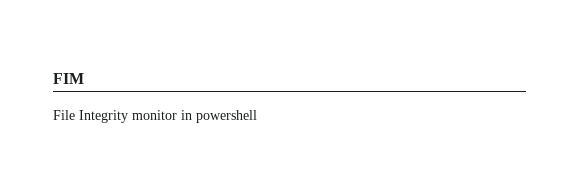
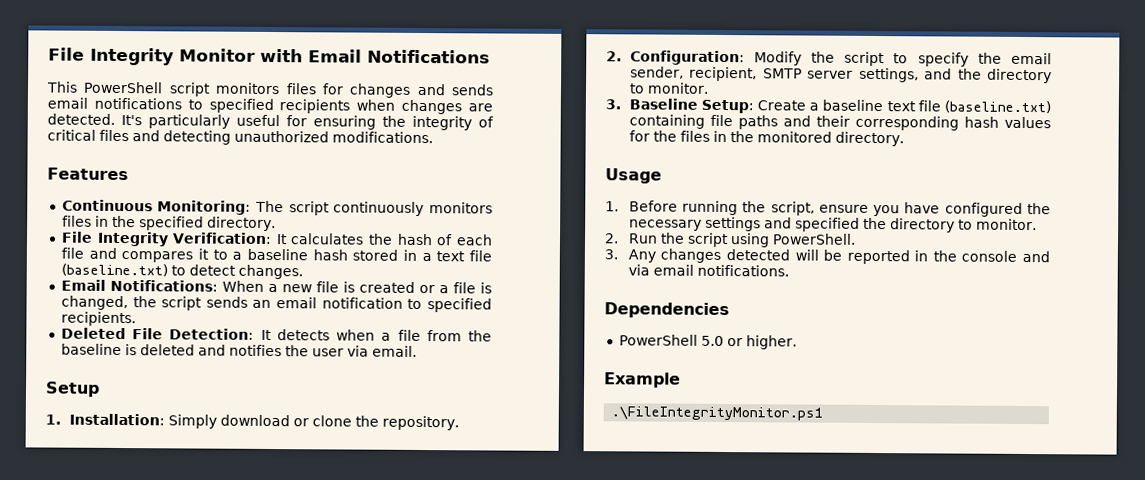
- FIM
- File Integrity monitor in powershell
+ File Integrity Monitor with Email Notifications
+ This PowerShell script monitors files for changes and sends email notifications to specified recipients when changes are detected. It's particularly useful for ensuring the integrity of critical files and detecting unauthorized modifications.
+ Features
+ Continuous Monitoring: The script continuously monitors files in the specified directory.
+ File Integrity Verification: It calculates the hash of each file and compares it to a baseline hash stored in a text file (baseline.txt) to detect changes.
+ Email Notifications: When a new file is created or a file is changed, the script sends an email notification to specified recipients.
+ Deleted File Detection: It detects when a file from the baseline is deleted and notifies the user via email.
+ Setup
+ 1. Installation: Simply download or clone the repository.
+ 2. Configuration: Modify the script to specify the email sender, recipient, SMTP server settings, and the directory to monitor.
+ 3. Baseline Setup: Create a baseline text file (baseline.txt) containing file paths and their corresponding hash values for the files in the monitored directory.
+ Usage
+ 1. Before running the script, ensure you have configured the necessary settings and specified the directory to monitor.
+ 2. Run the script using PowerShell.
+ 3. Any changes detected will be reported in the console and via email notifications.
+ Dependencies
+ PowerShell 5.0 or higher.
+ Example
+ .\FileIntegrityMonitor.ps1

